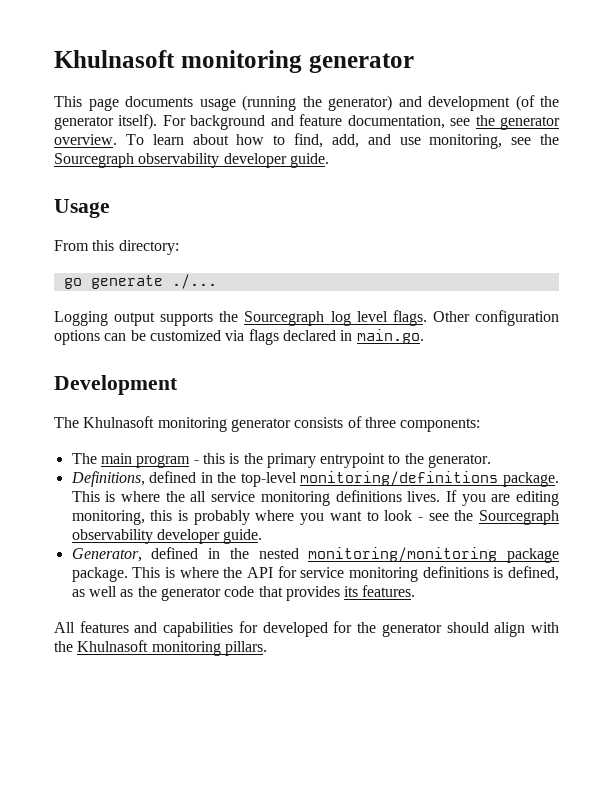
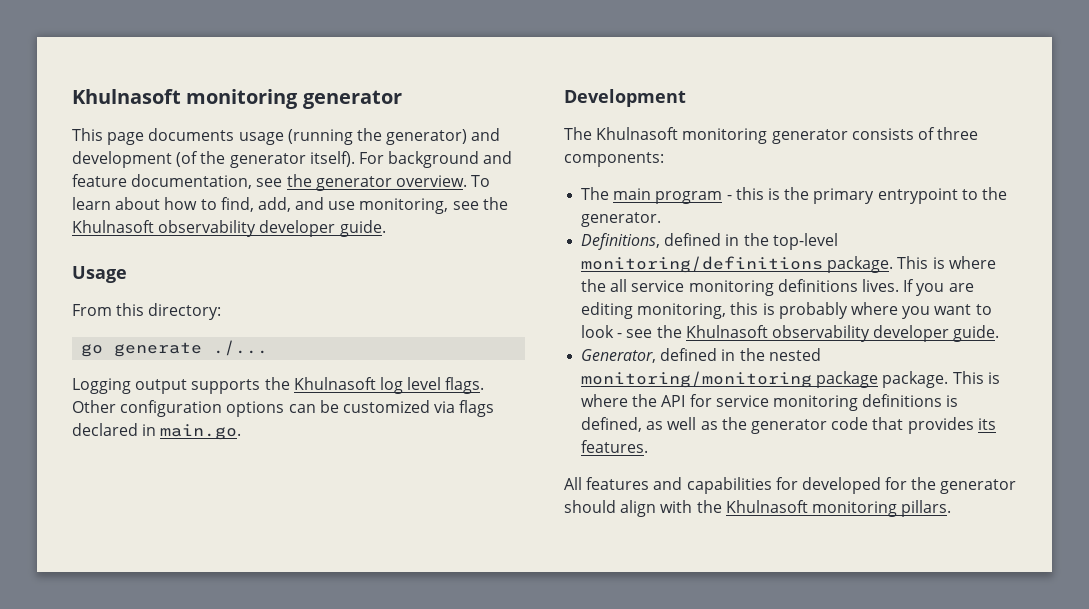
- To learn about how to find, add, and use monitoring, see the Sourcegraph observability developer guide.
+ To learn about how to find, add, and use monitoring, see the Khulnasoft observability developer guide.
- Logging output supports the Sourcegraph log level flags.
+ Logging output supports the Khulnasoft log level flags.
- If you are editing monitoring, this is probably where you want to look - see the Sourcegraph observability developer guide.
+ If you are editing monitoring, this is probably where you want to look - see the Khulnasoft observability developer guide.

